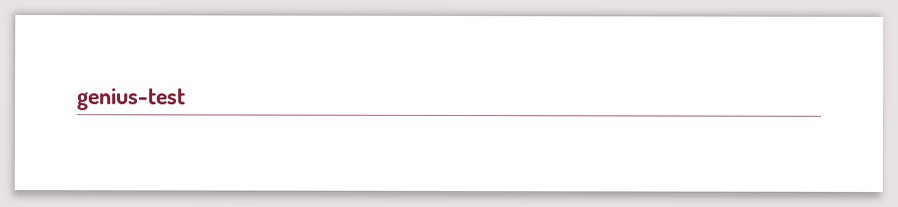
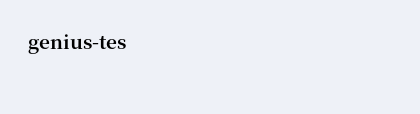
- genius-test
+ genius-tes

